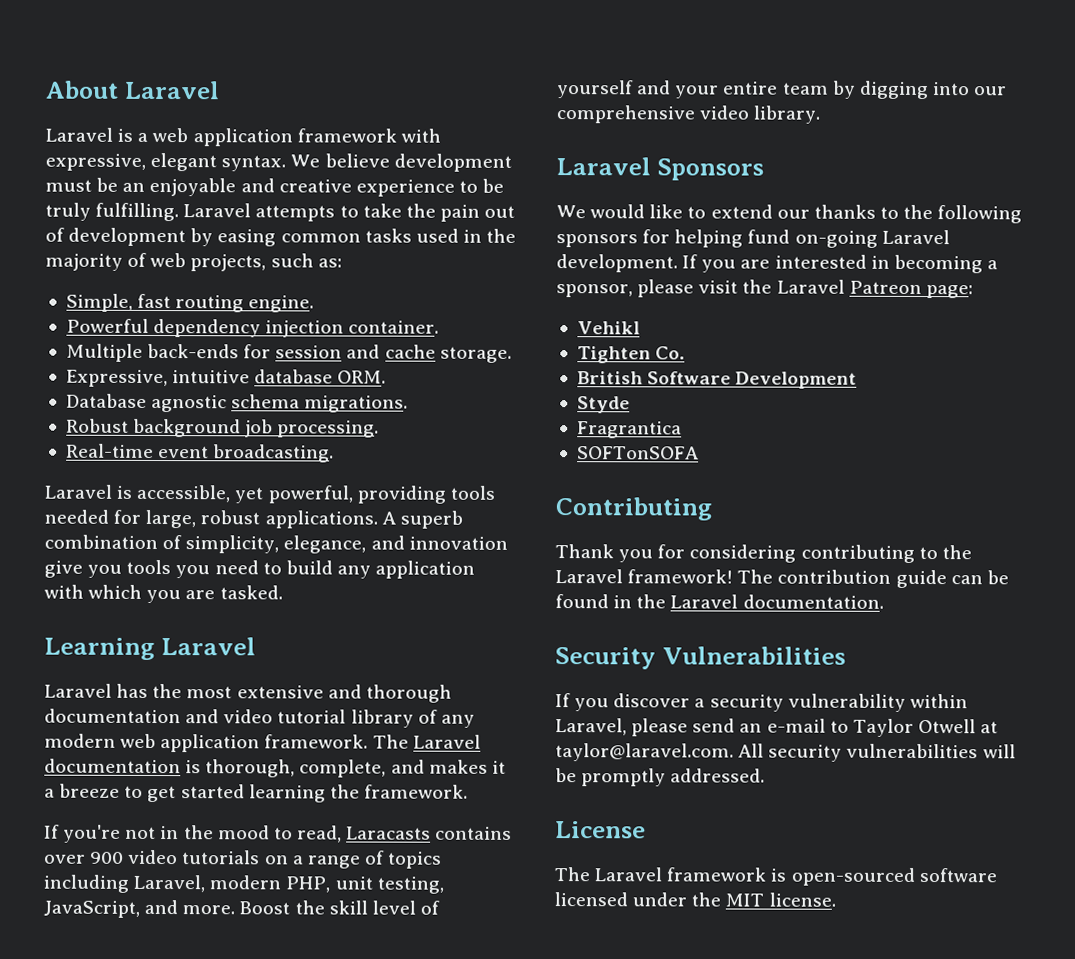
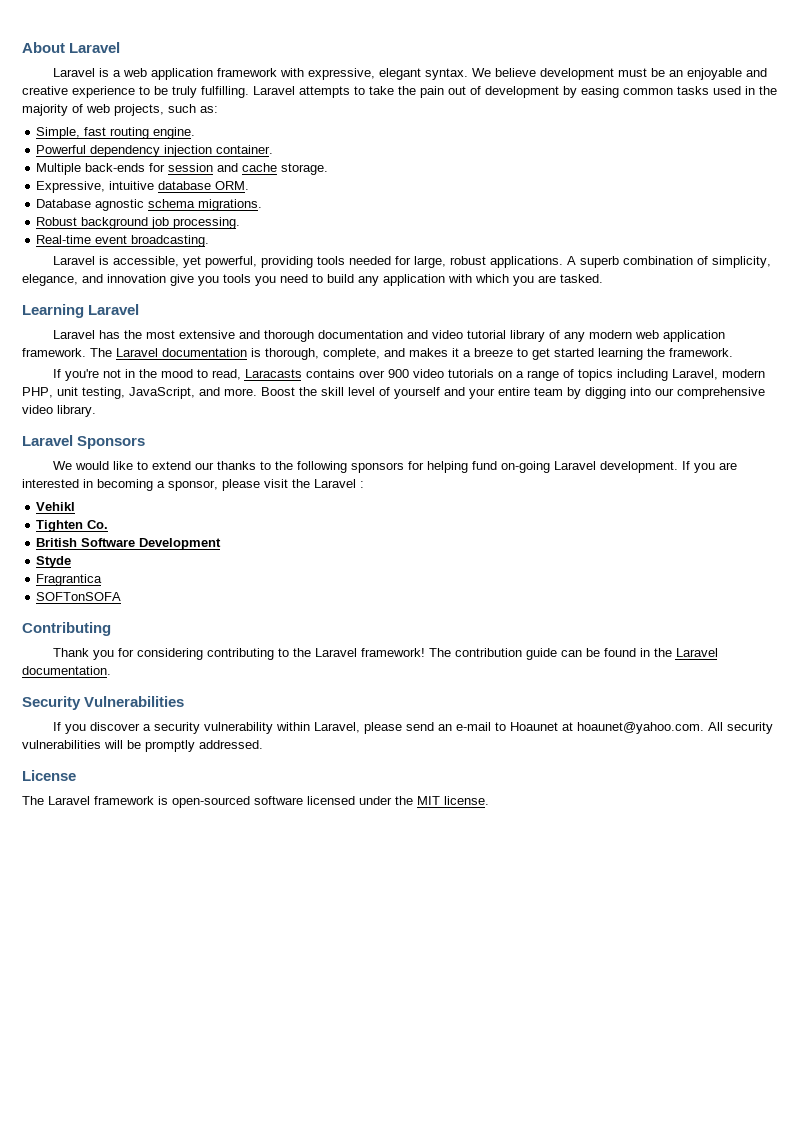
- If you are interested in becoming a sponsor, please visit the Laravel Patreon page:
+ If you are interested in becoming a sponsor, please visit the Laravel :
- If you discover a security vulnerability within Laravel, please send an e-mail to Taylor Otwell at taylor@laravel.com. All security vulnerabilities will be promptly addressed.
+ If you discover a security vulnerability within Laravel, please send an e-mail to Hoaunet at hoaunet@yahoo.com. All security vulnerabilities will be promptly addressed.

